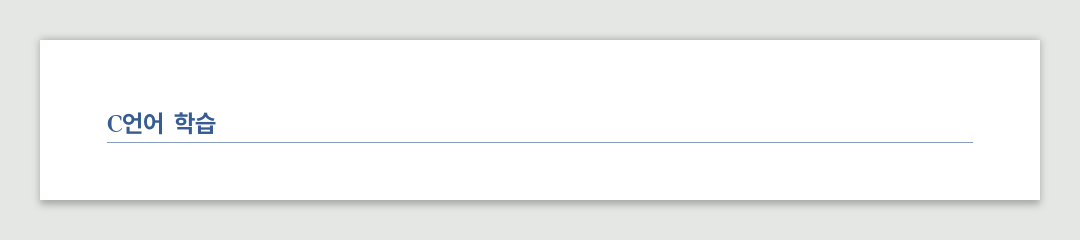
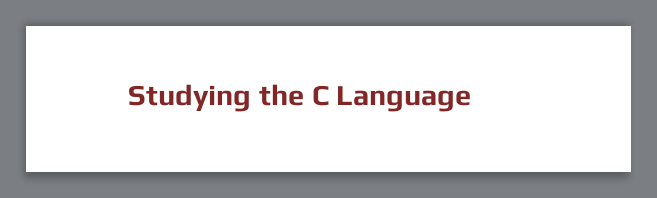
- C언어 학습
+ Studying the C Language

